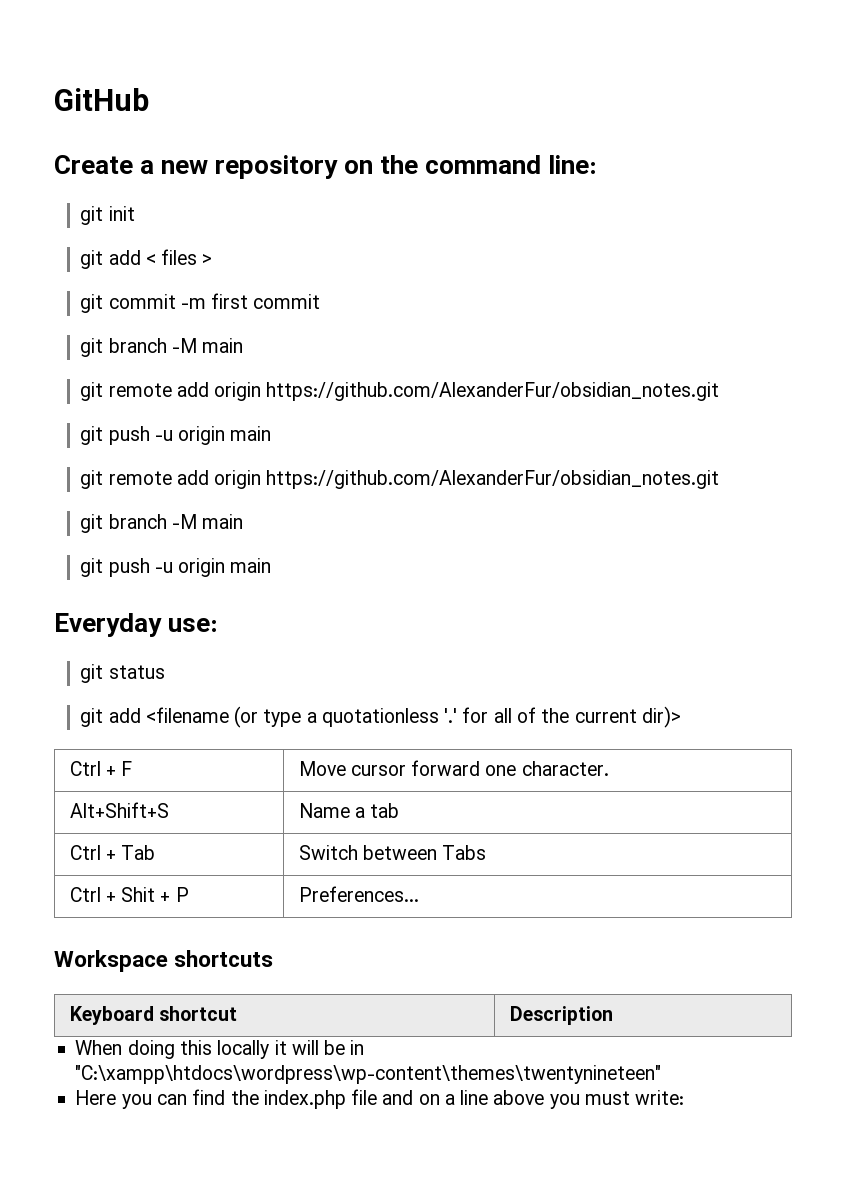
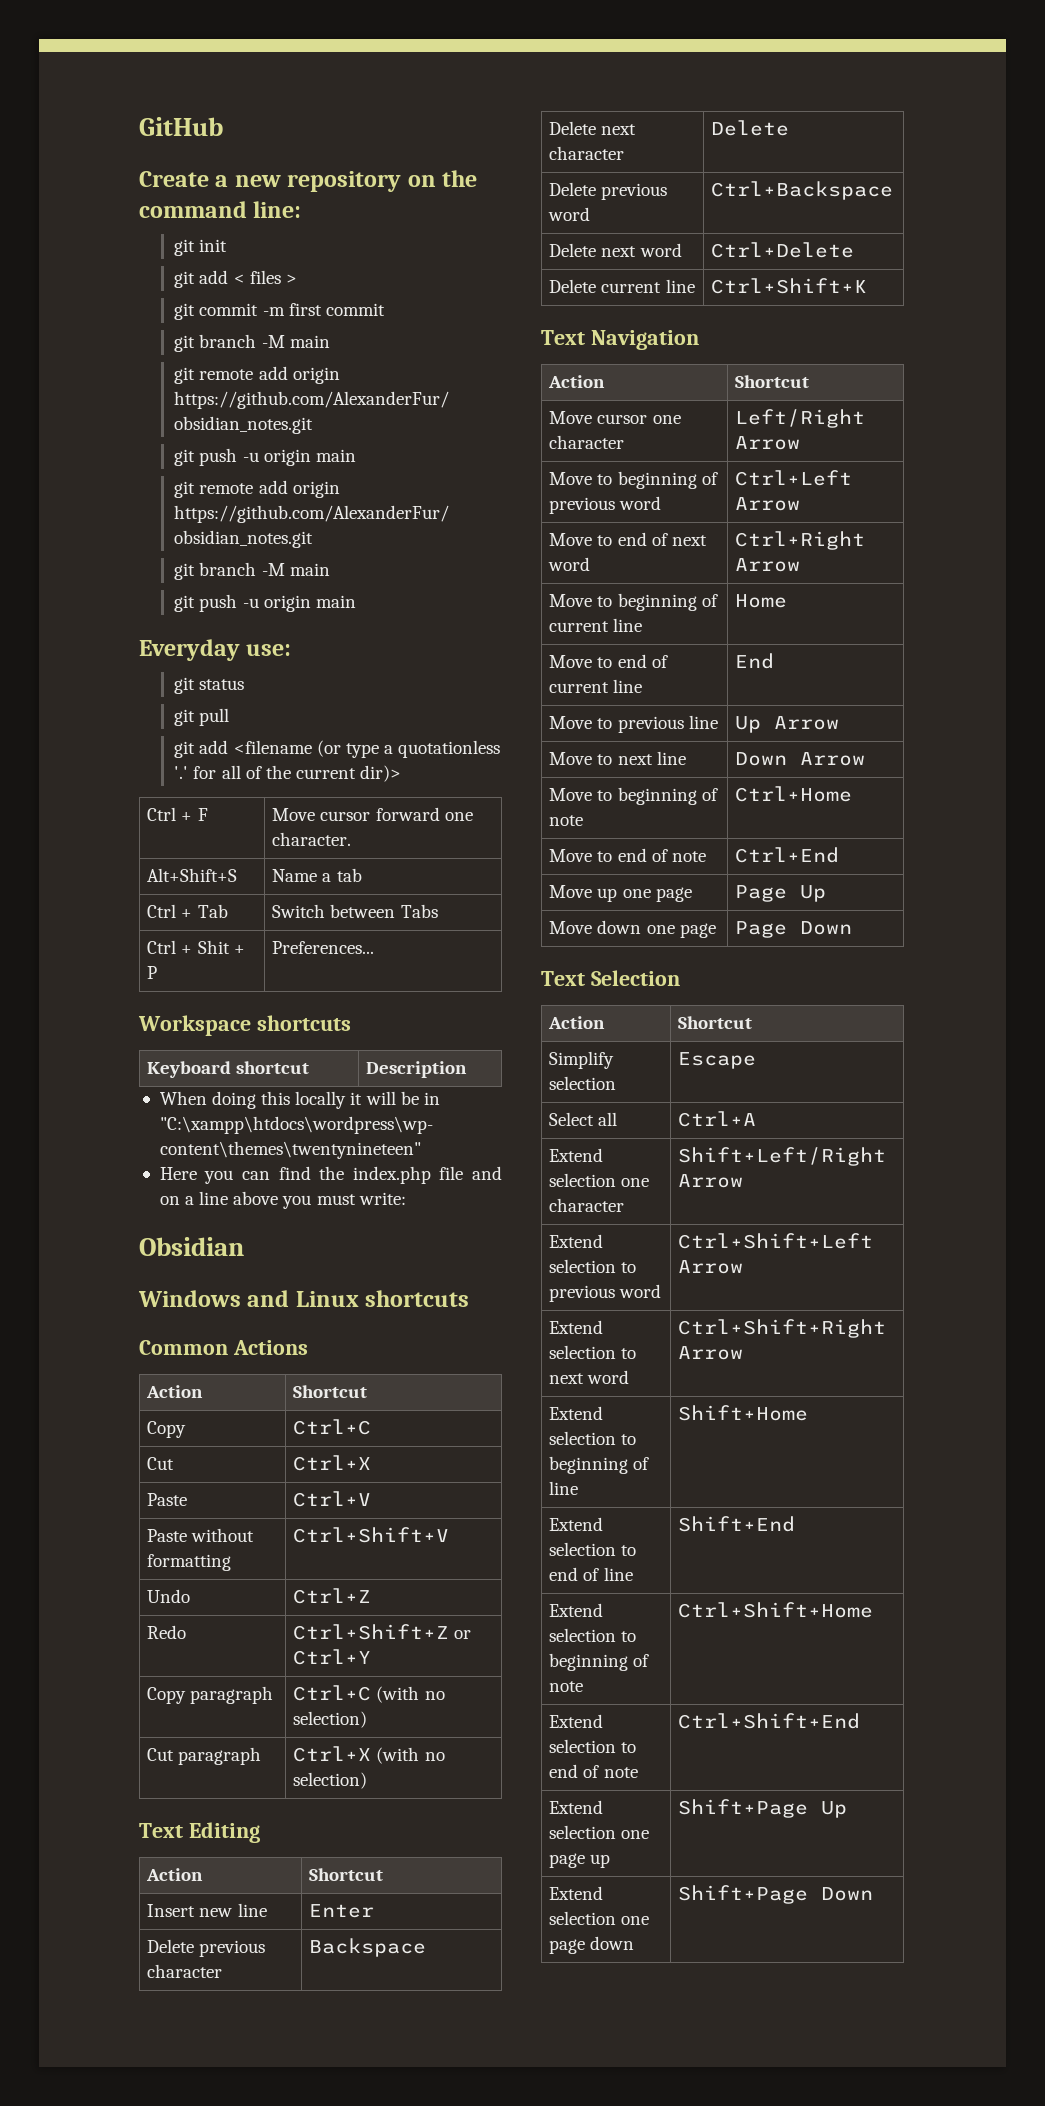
+ git pull
+ Obsidian
+ Windows and Linux shortcuts
+ Common Actions
+ Action | Shortcut
+ Copy | Ctrl+C
+ Cut | Ctrl+X
+ Paste | Ctrl+V
+ Paste without formatting | Ctrl+Shift+V
+ Undo | Ctrl+Z
+ Redo | Ctrl+Shift+Z or Ctrl+Y
+ Copy paragraph | Ctrl+C (with no selection)
+ Cut paragraph | Ctrl+X (with no selection)
+ Text Editing
+ Action | Shortcut
+ Insert new line | Enter
+ Delete previous character | Backspace
+ Delete next character | Delete
+ Delete previous word | Ctrl+Backspace
+ Delete next word | Ctrl+Delete
+ Delete current line | Ctrl+Shift+K
+ Text Navigation
+ Action | Shortcut
+ Move cursor one character | Left/Right Arrow
+ Move to beginning of previous word | Ctrl+Left Arrow
+ Move to end of next word | Ctrl+Right Arrow
+ Move to beginning of current line | Home
+ Move to end of current line | End
+ Move to previous line | Up Arrow
+ Move to next line | Down Arrow
+ Move to beginning of note | Ctrl+Home
+ Move to end of note | Ctrl+End
+ Move up one page | Page Up
+ Move down one page | Page Down
+ Text Selection
+ Action | Shortcut
+ Simplify selection | Escape
+ Select all | Ctrl+A
+ Extend selection one character | Shift+Left/Right Arrow
+ Extend selection to previous word | Ctrl+Shift+Left Arrow
+ Extend selection to next word | Ctrl+Shift+Right Arrow
+ Extend selection to beginning of line | Shift+Home
+ Extend selection to end of line | Shift+End
+ Extend selection to beginning of note | Ctrl+Shift+Home
+ Extend selection to end of note | Ctrl+Shift+End
+ Extend selection one page up | Shift+Page Up
+ Extend selection one page down | Shift+Page Down

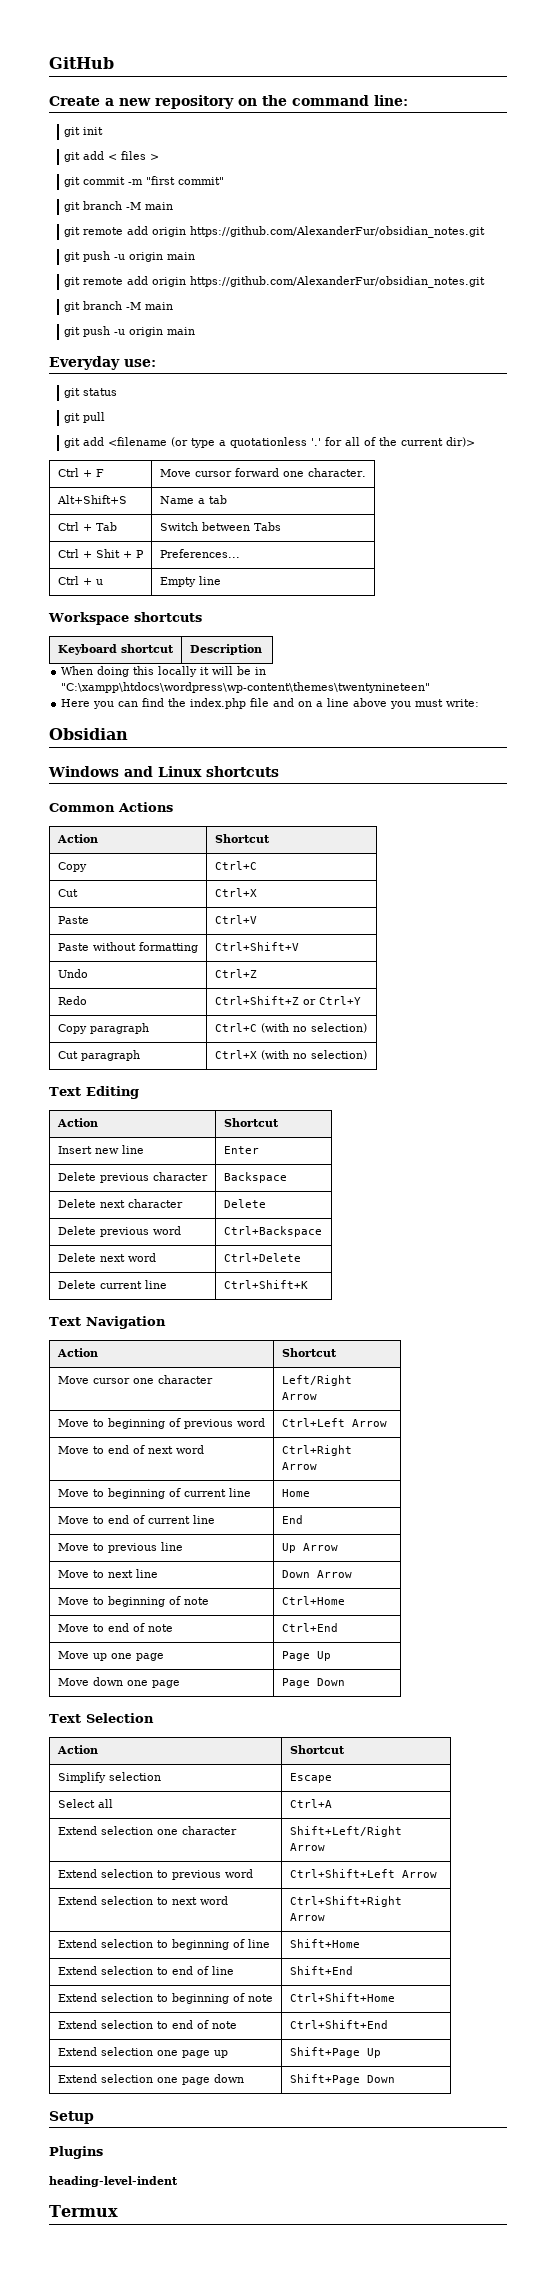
- git commit -m first commit
+ git commit -m "first commit"
+ Ctrl + u | Empty line
+ Setup
+ Plugins
+ heading-level-indent
+ Termux

